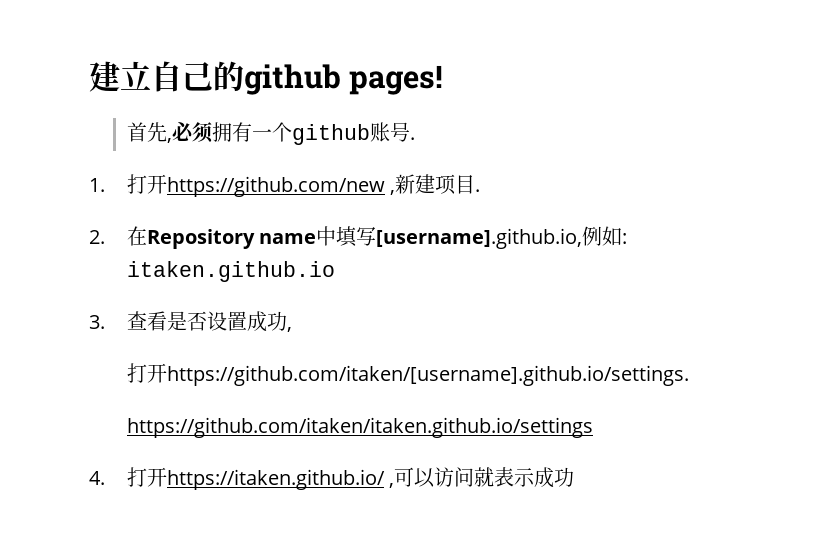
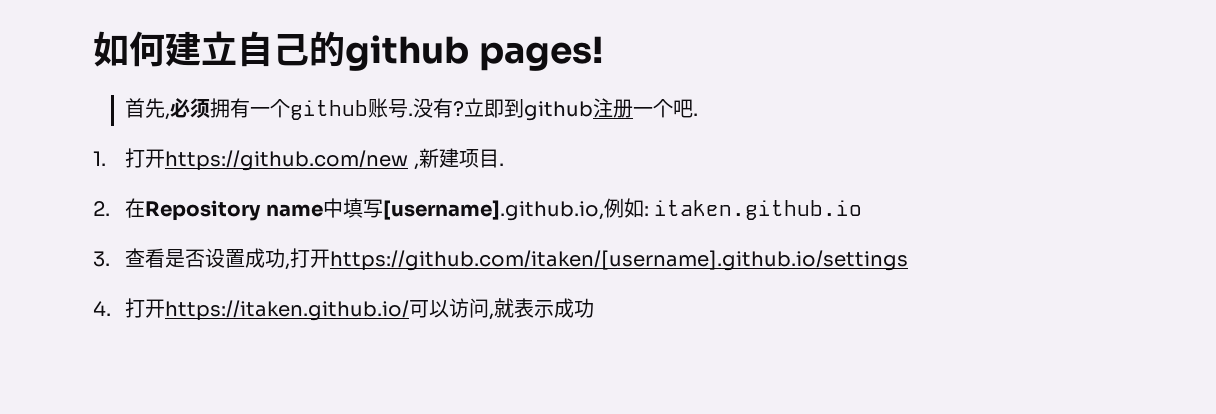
- 建立自己的github pages!
+ 如何建立自己的github pages!
+ 没有?立即到github注册一个吧.
- 3.查看是否设置成功,
- 打开https://github.com/itaken/[username].github.io/settings.
- https://github.com/itaken/itaken.github.io/settings
+ 3.查看是否设置成功,打开https://github.com/itaken/[username].github.io/settings
- 4.打开https://itaken.github.io/ ,可以访问就表示成功
+ 4.打开https://itaken.github.io/可以访问,就表示成功

